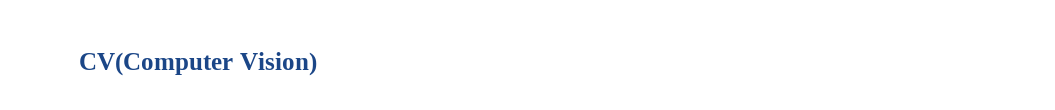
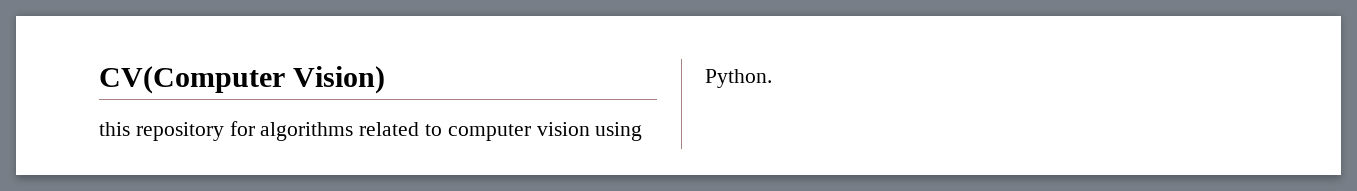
+ this repository for algorithms related to computer vision using Python.

